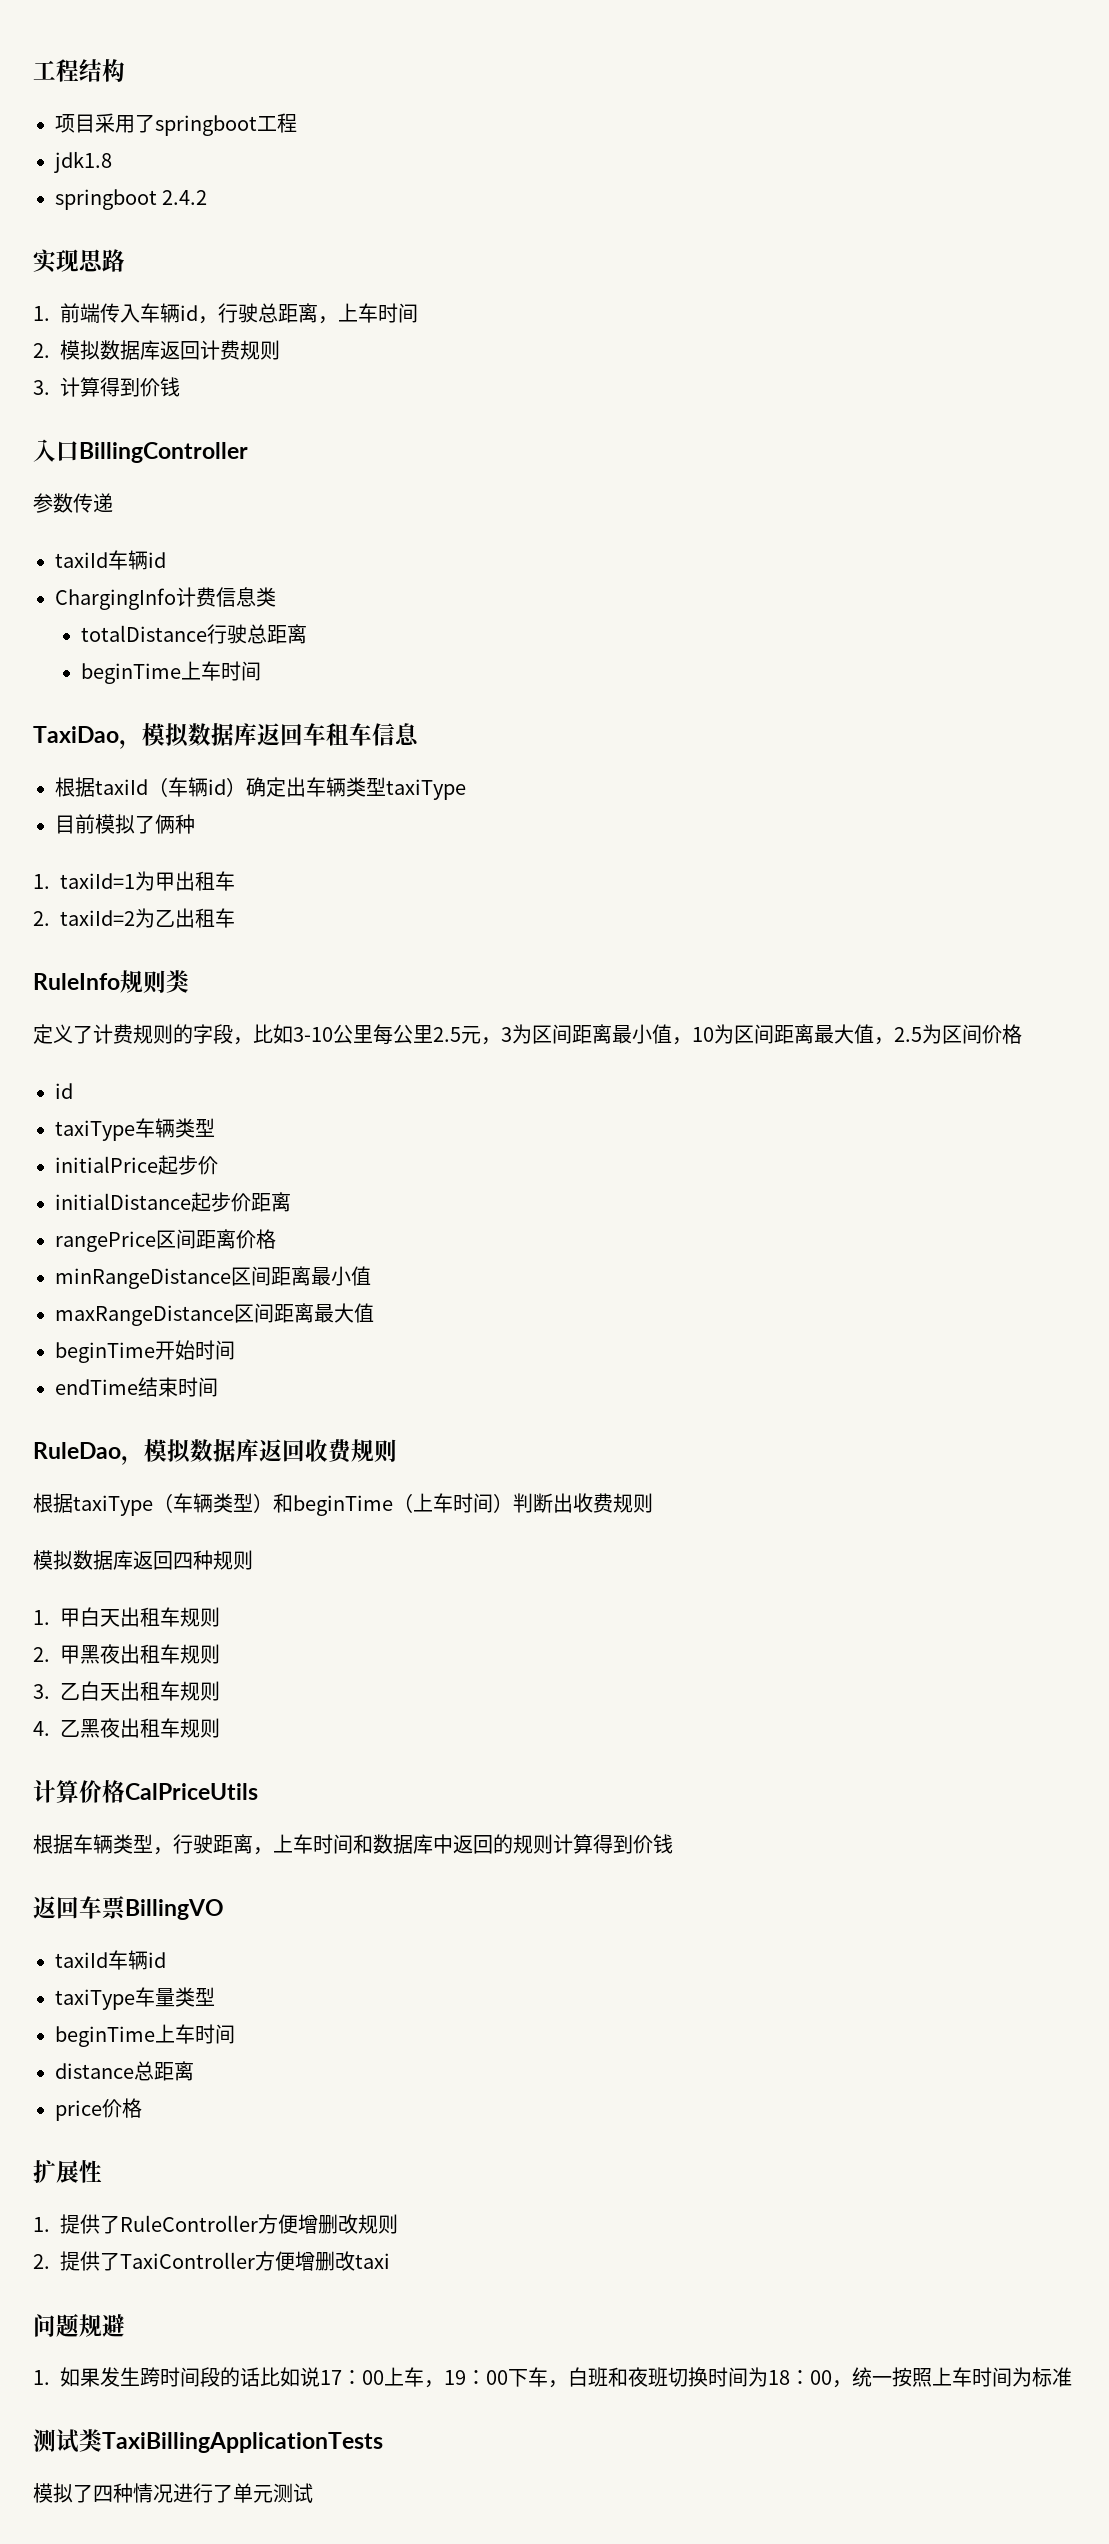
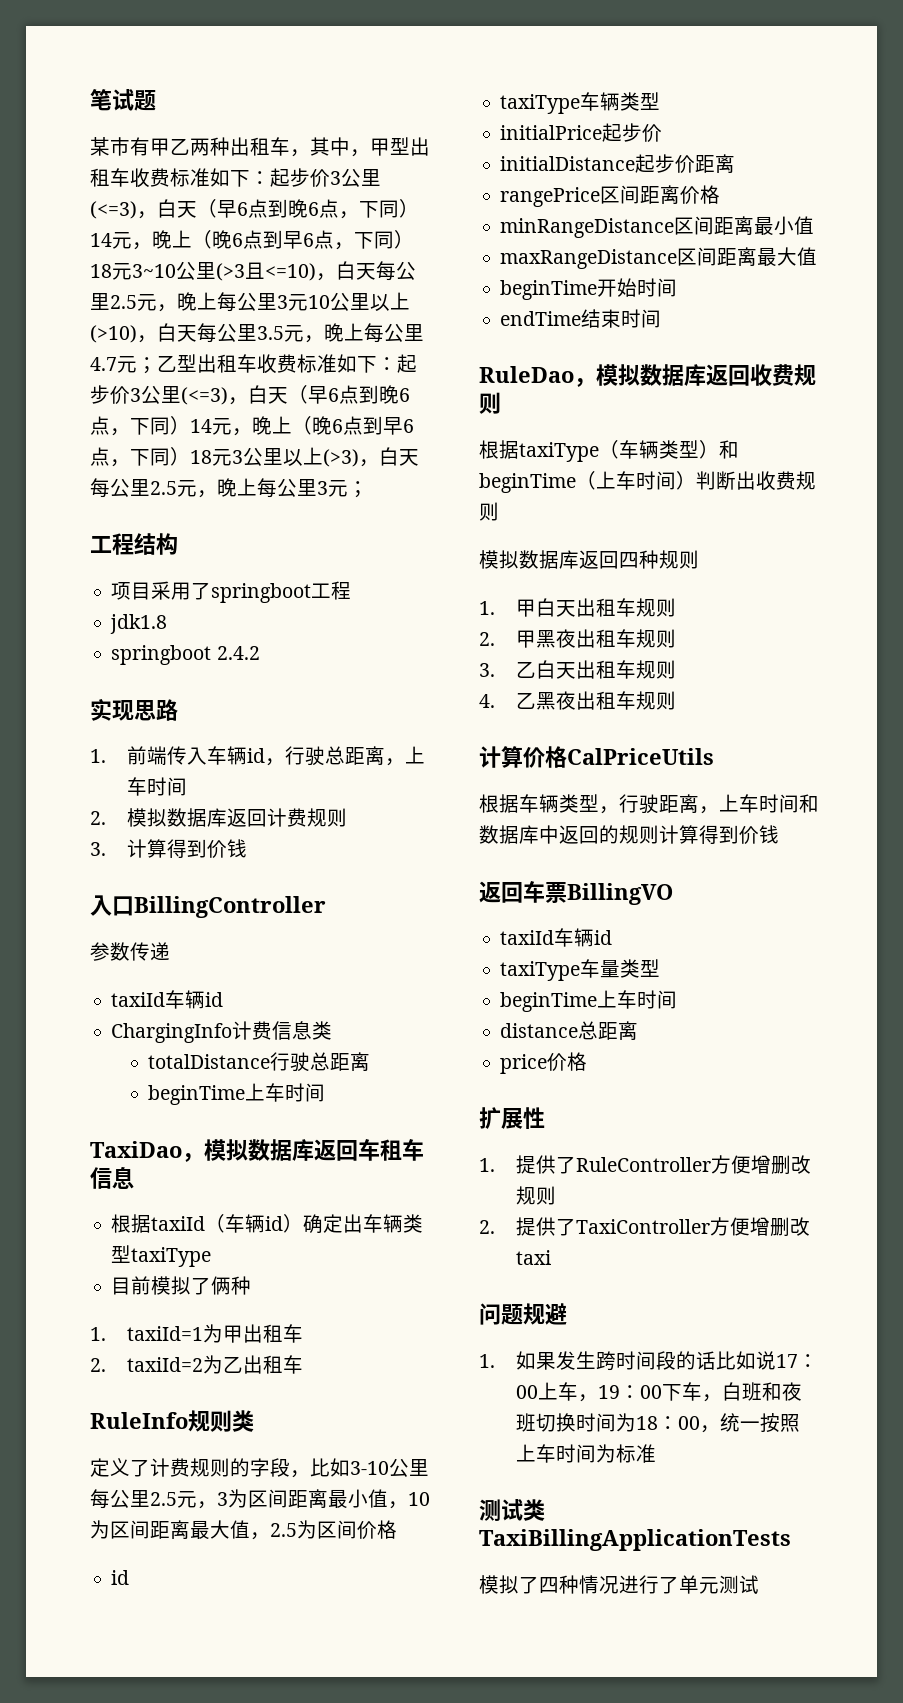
+ 笔试题
+ 某市有甲乙两种出租车，其中，甲型出租车收费标准如下：起步价3公里(<=3)，白天（早6点到晚6点，下同）14元，晚上（晚6点到早6点，下同）18元3~10公里(>3且<=10)，白天每公里2.5元，晚上每公里3元10公里以上(>10)，白天每公里3.5元，晚上每公里4.7元；乙型出租车收费标准如下：起步价3公里(<=3)，白天（早6点到晚6点，下同）14元，晚上（晚6点到早6点，下同）18元3公里以上(>3)，白天每公里2.5元，晚上每公里3元；

